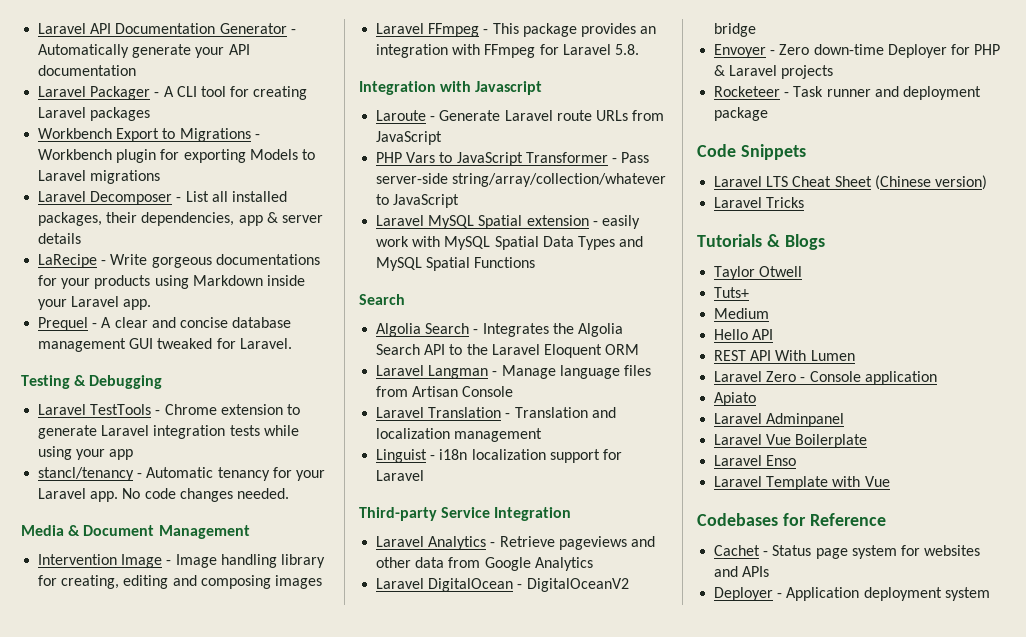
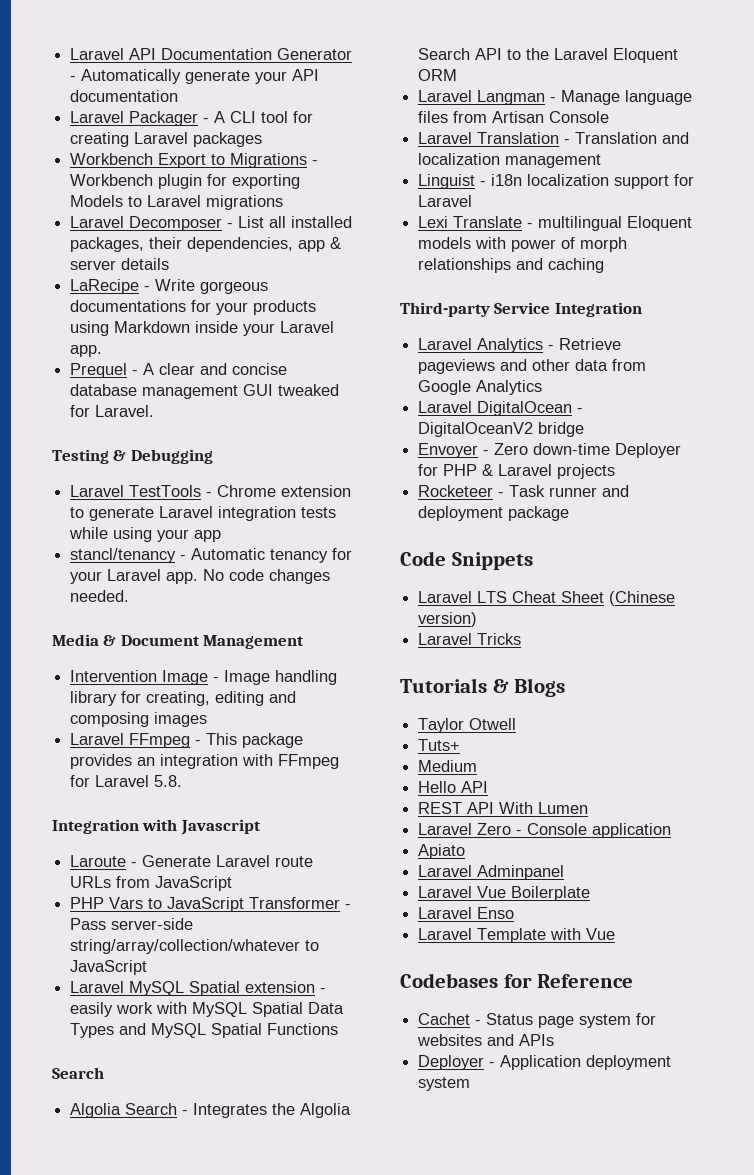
+ Lexi Translate - multilingual Eloquent models with power of morph relationships and caching

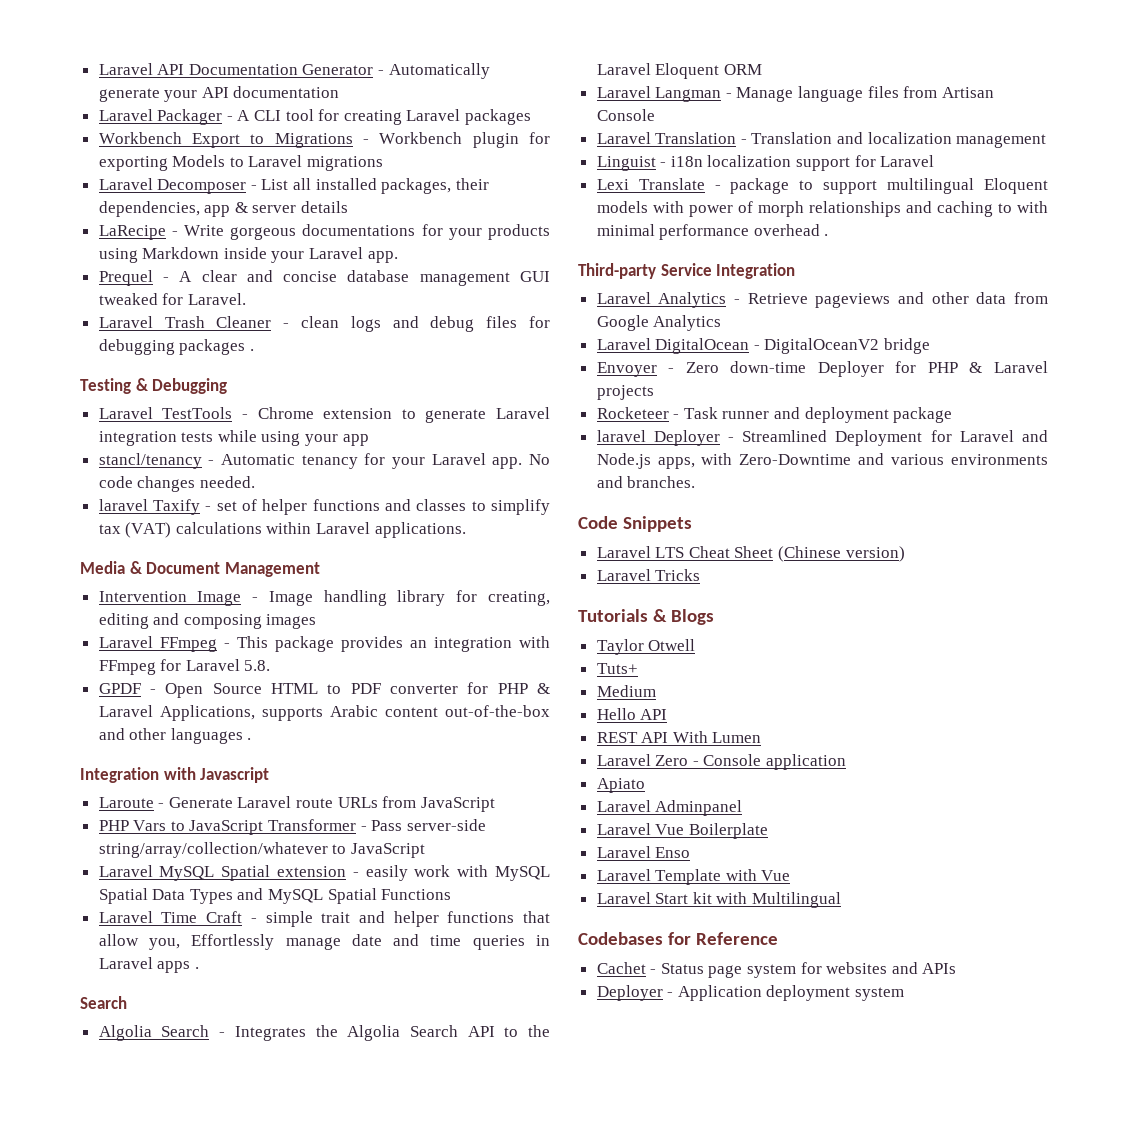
+ Laravel Trash Cleaner - clean logs and debug files for debugging packages .
+ laravel Taxify - set of helper functions and classes to simplify tax (VAT) calculations within Laravel applications.
+ GPDF - Open Source HTML to PDF converter for PHP & Laravel Applications, supports Arabic content out-of-the-box and other languages .
+ Laravel Time Craft - simple trait and helper functions that allow you, Effortlessly manage date and time queries in Laravel apps .
- Lexi Translate - multilingual Eloquent models with power of morph relationships and caching
+ Lexi Translate - package to support multilingual Eloquent models with power of morph relationships and caching to with minimal performance overhead .
+ laravel Deployer - Streamlined Deployment for Laravel and Node.js apps, with Zero-Downtime and various environments and branches.
+ Laravel Start kit with Multilingual

